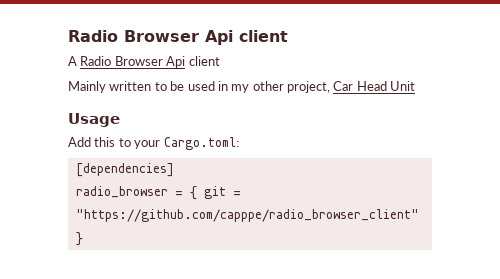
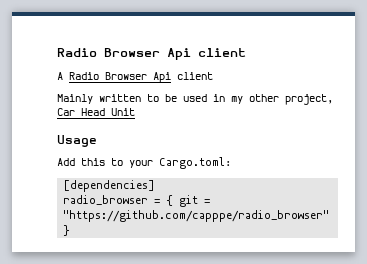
- radio_browser = { git = "https://github.com/capppe/radio_browser_client" }
+ radio_browser = { git = "https://github.com/capppe/radio_browser" }

